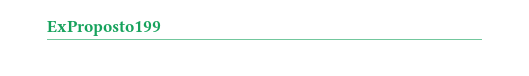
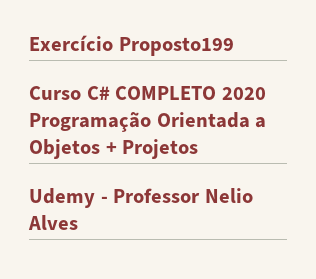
- ExProposto199
+ Exercício Proposto199
+ Curso C# COMPLETO 2020 Programação Orientada a Objetos + Projetos
+ Udemy - Professor Nelio Alves

